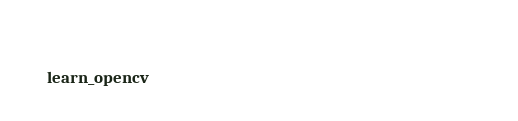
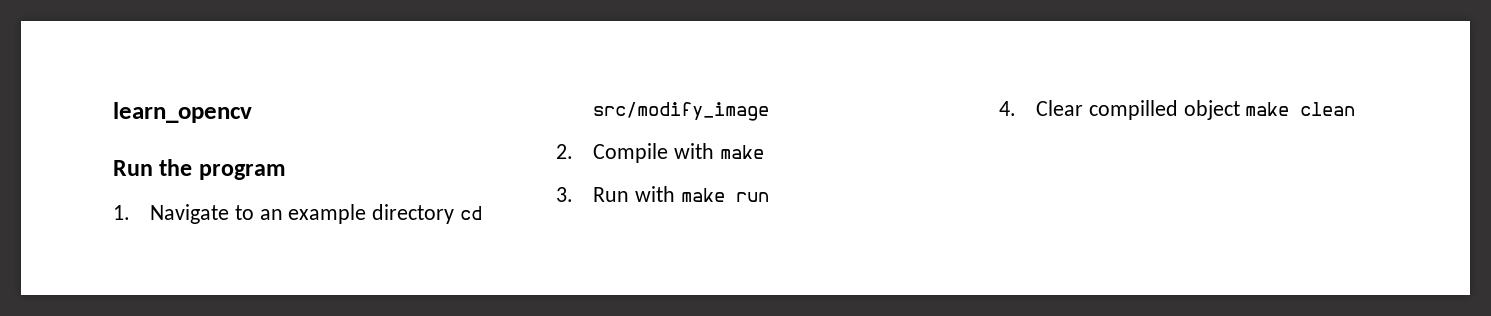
+ Run the program
+ 1. Navigate to an example directory cd src/modify_image
+ 2. Compile with make
+ 3. Run with make run
+ 4. Clear compilled object make clean

